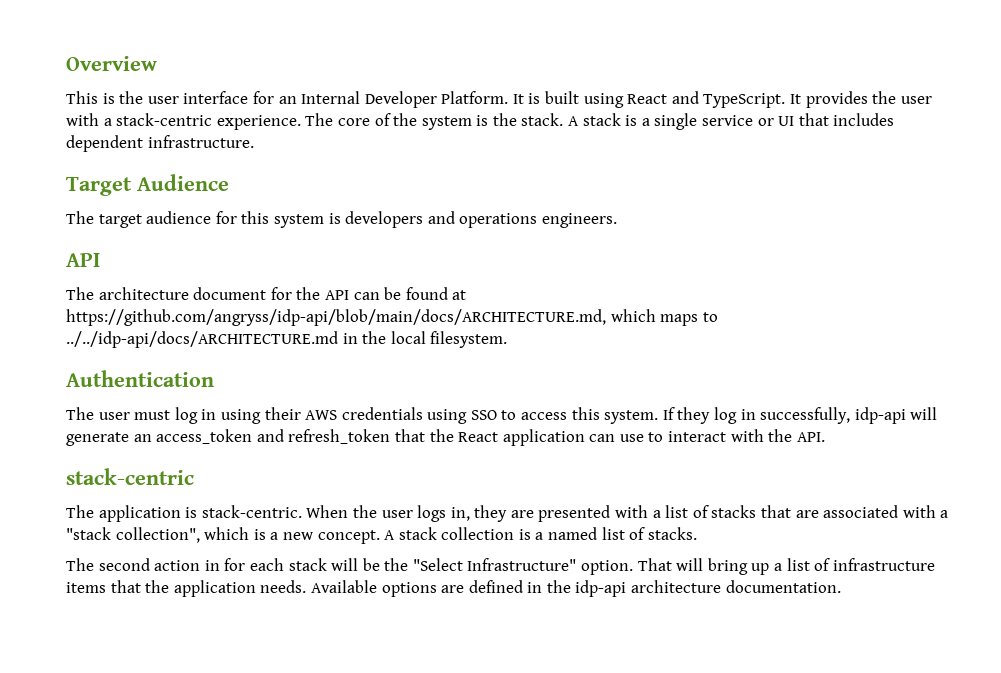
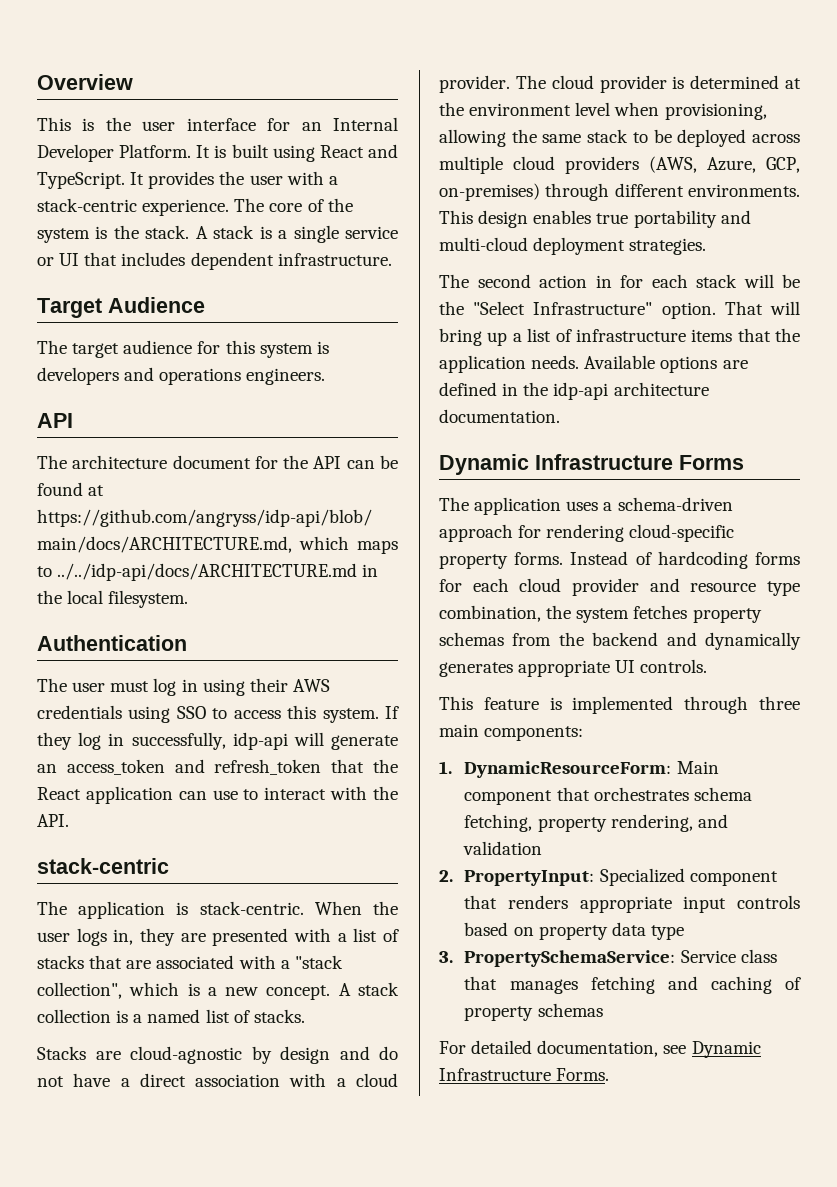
+ Stacks are cloud-agnostic by design and do not have a direct association with a cloud provider. The cloud provider is determined at the environment level when provisioning, allowing the same stack to be deployed across multiple cloud providers (AWS, Azure, GCP, on-premises) through different environments. This design enables true portability and multi-cloud deployment strategies.
+ Dynamic Infrastructure Forms
+ The application uses a schema-driven approach for rendering cloud-specific property forms. Instead of hardcoding forms for each cloud provider and resource type combination, the system fetches property schemas from the backend and dynamically generates appropriate UI controls.
+ This feature is implemented through three main components:
+ 1. DynamicResourceForm: Main component that orchestrates schema fetching, property rendering, and validation
+ 2. PropertyInput: Specialized component that renders appropriate input controls based on property data type
+ 3. PropertySchemaService: Service class that manages fetching and caching of property schemas
+ For detailed documentation, see Dynamic Infrastructure Forms.

